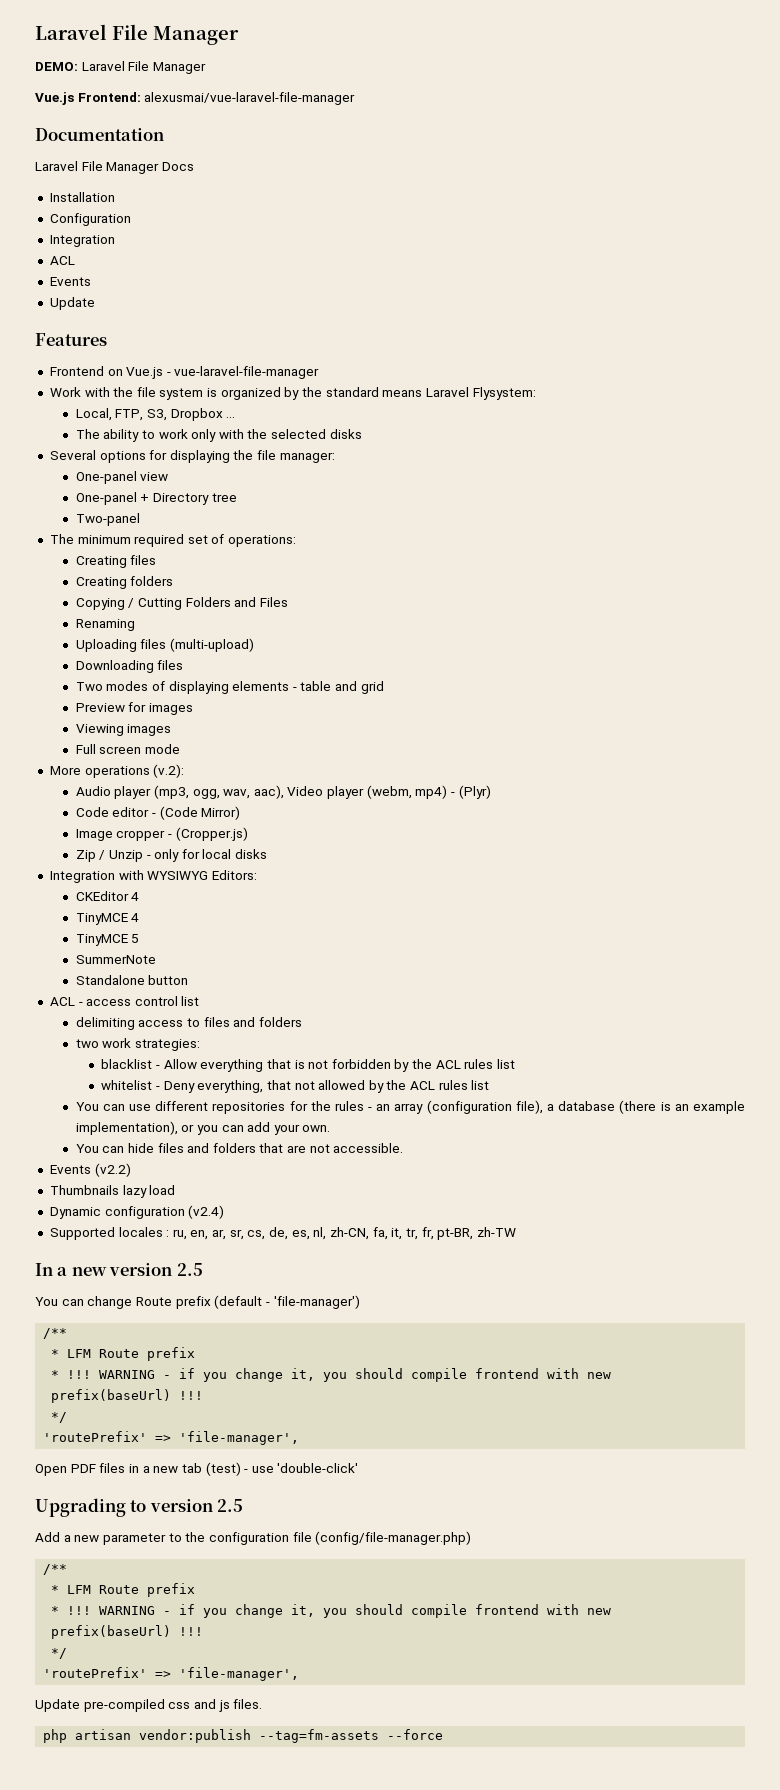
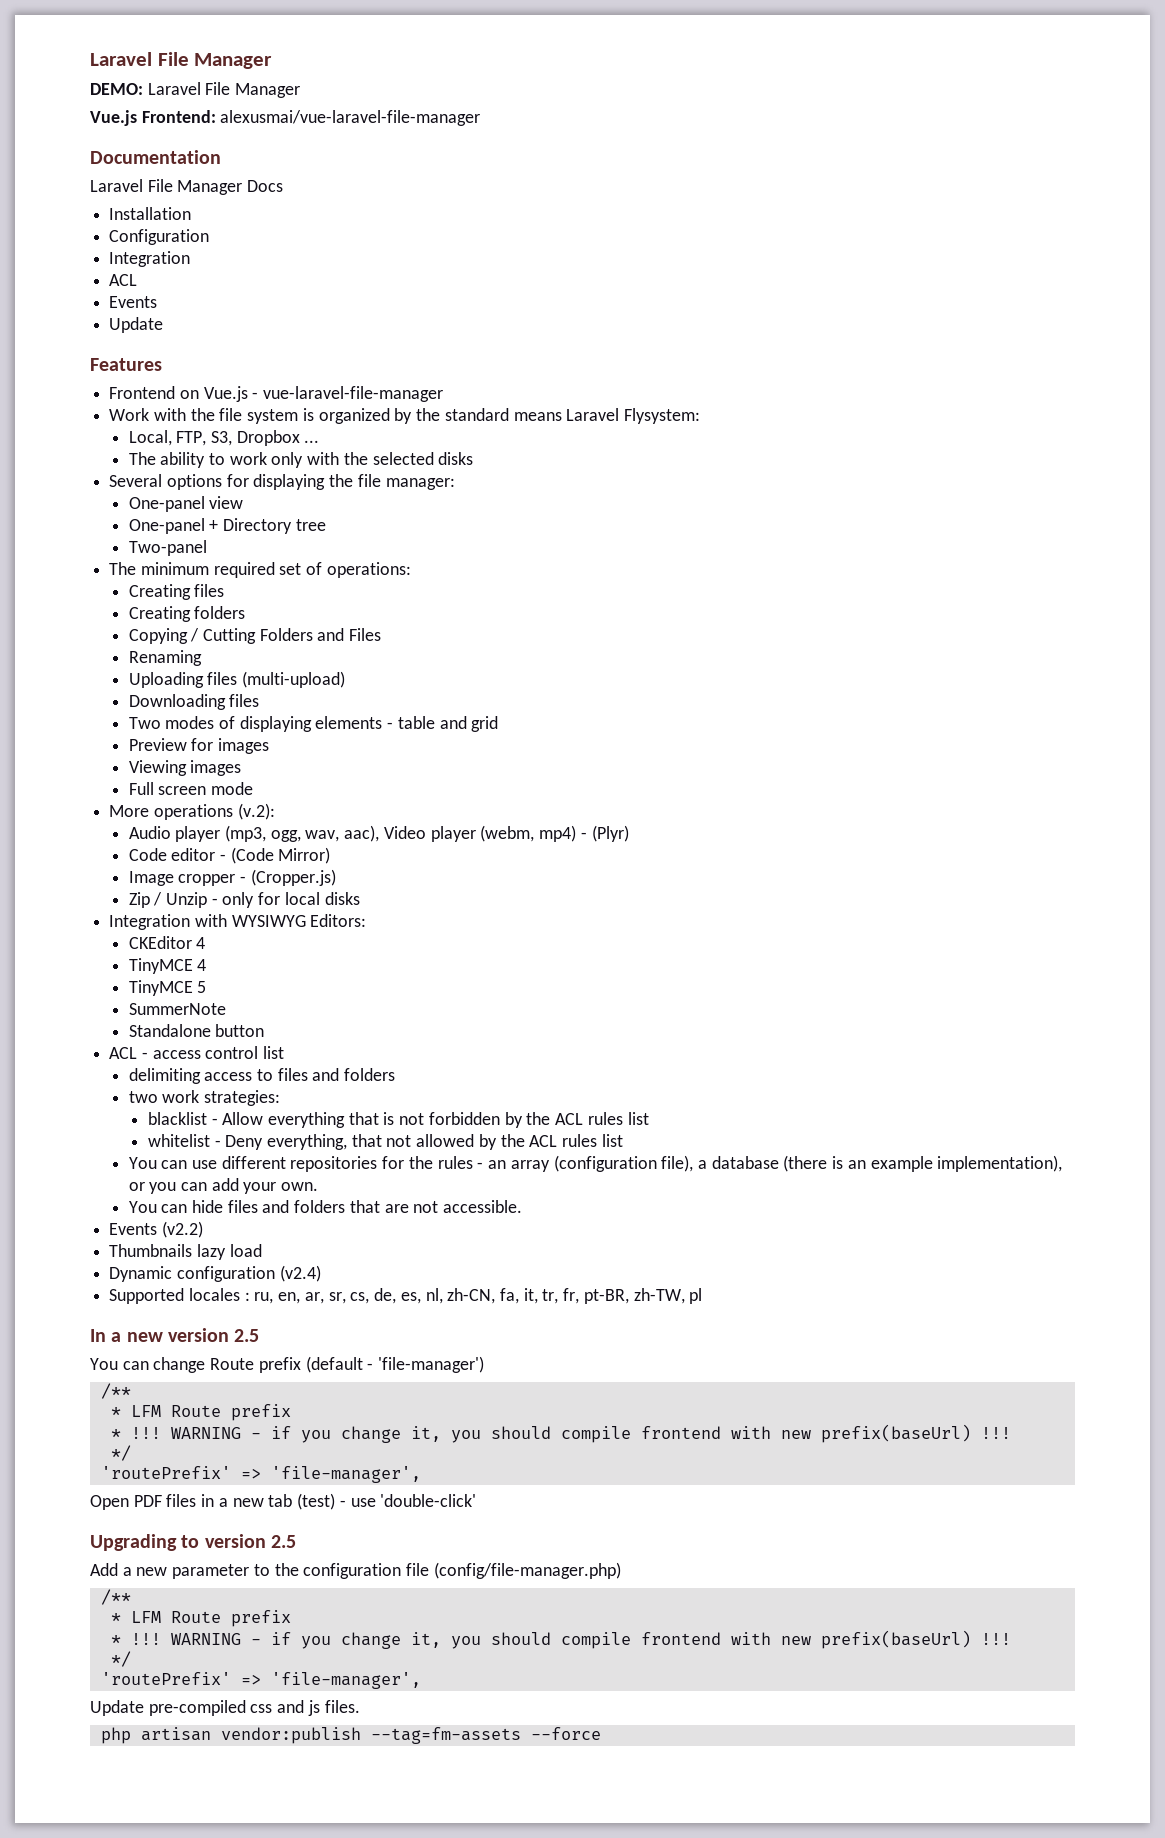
- Supported locales : ru, en, ar, sr, cs, de, es, nl, zh-CN, fa, it, tr, fr, pt-BR, zh-TW
+ Supported locales : ru, en, ar, sr, cs, de, es, nl, zh-CN, fa, it, tr, fr, pt-BR, zh-TW, pl

